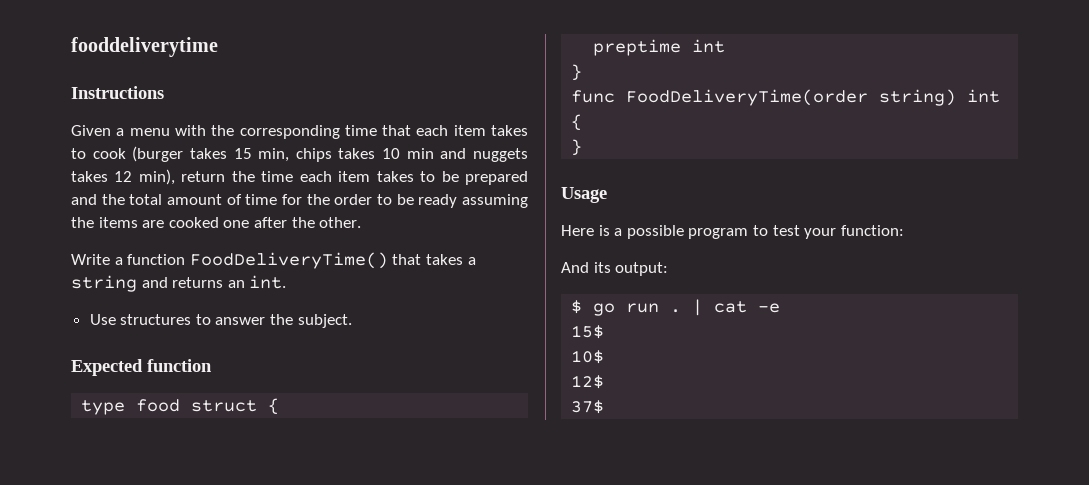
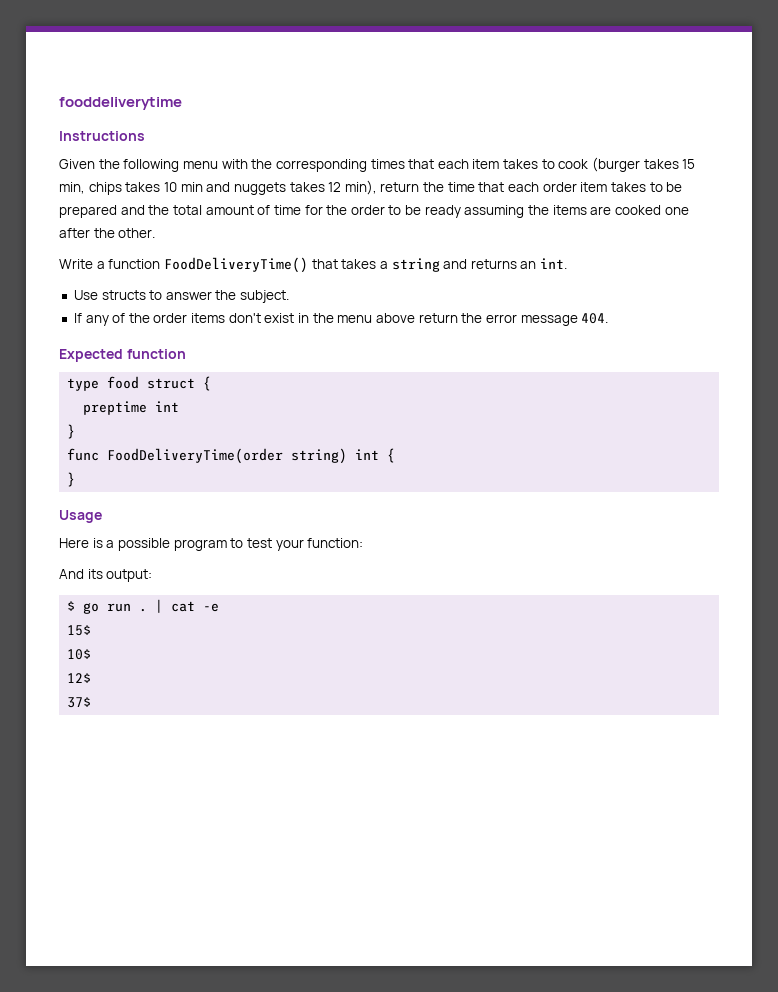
- Given a menu with the corresponding time that each item takes to cook (burger takes 15 min, chips takes 10 min and nuggets takes 12 min), return the time each item takes to be prepared and the total amount of time for the order to be ready assuming the items are cooked one after the other.
+ Given the following menu with the corresponding times that each item takes to cook (burger takes 15 min, chips takes 10 min and nuggets takes 12 min), return the time that each order item takes to be prepared and the total amount of time for the order to be ready assuming the items are cooked one after the other.
- Use structures to answer the subject.
+ Use structs to answer the subject.
+ If any of the order items don't exist in the menu above return the error message 404.

